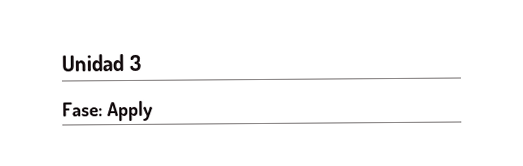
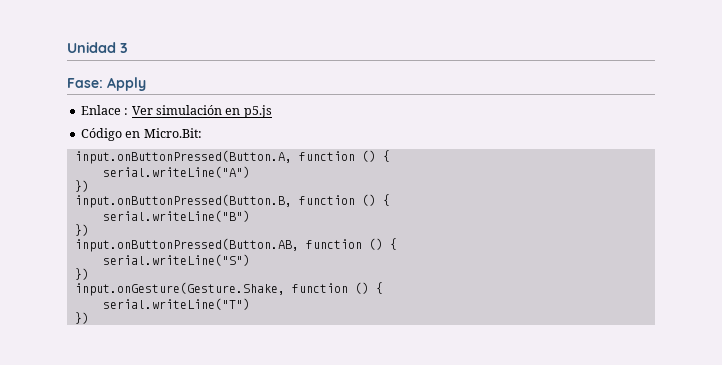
+ Enlace : Ver simulación en p5.js
+ Código en Micro.Bit:
+ input.onButtonPressed(Button.A, function () {
+ serial.writeLine("A")
+ })
+ input.onButtonPressed(Button.B, function () {
+ serial.writeLine("B")
+ })
+ input.onButtonPressed(Button.AB, function () {
+ serial.writeLine("S")
+ })
+ input.onGesture(Gesture.Shake, function () {
+ serial.writeLine("T")
+ })

